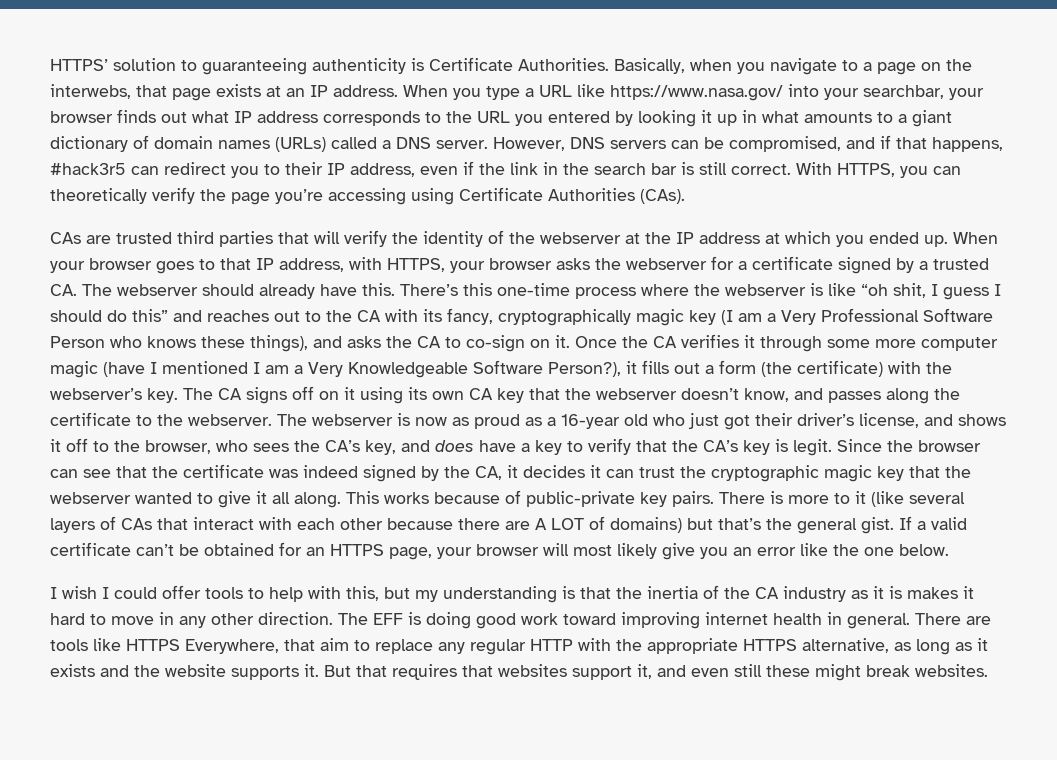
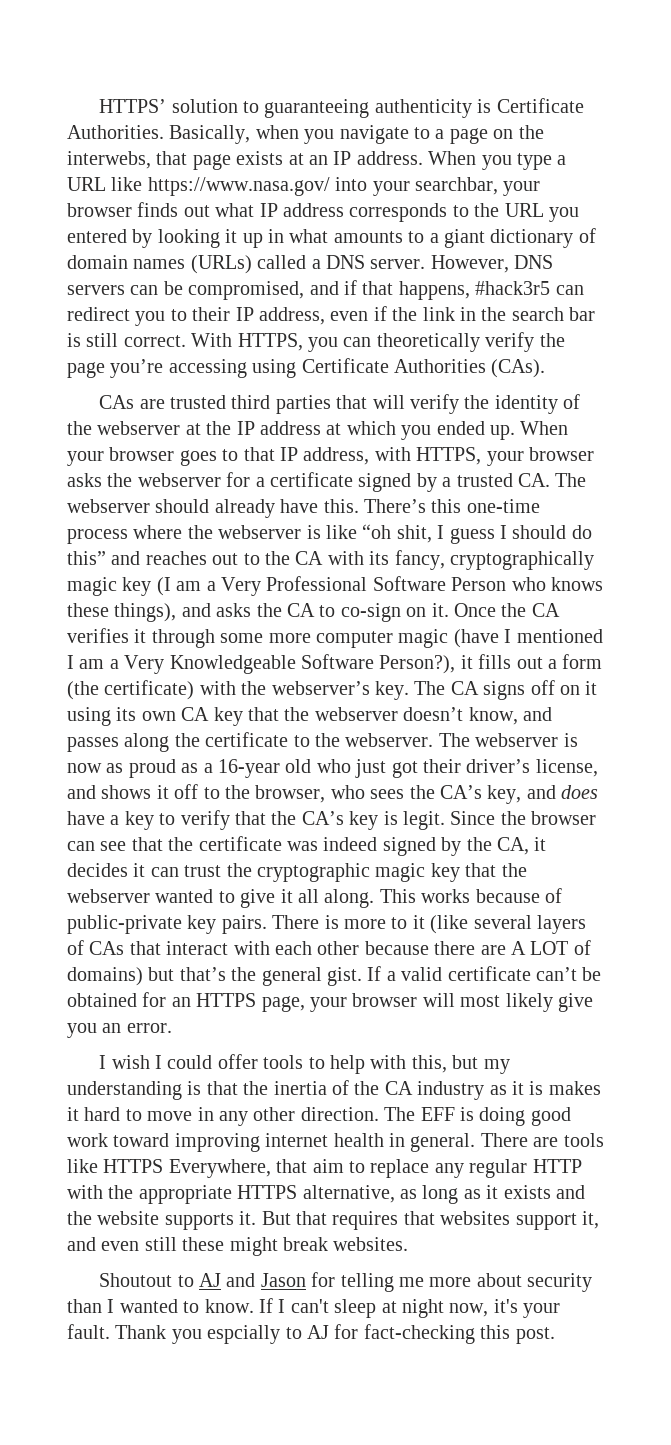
- If a valid certificate can’t be obtained for an HTTPS page, your browser will most likely give you an error like the one below.
+ If a valid certificate can’t be obtained for an HTTPS page, your browser will most likely give you an error.
+ Shoutout to AJ and Jason for telling me more about security than I wanted to know. If I can't sleep at night now, it's your fault. Thank you espcially to AJ for fact-checking this post.

